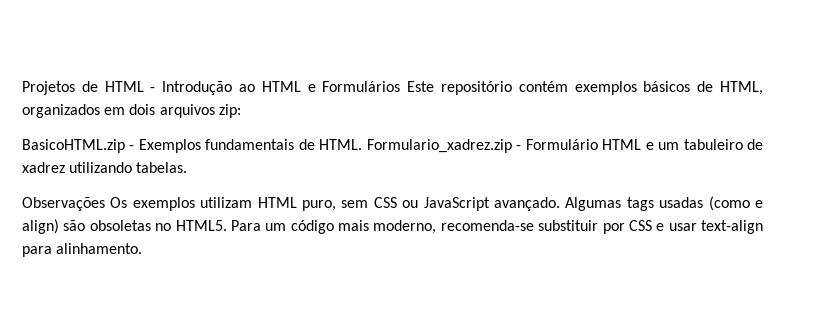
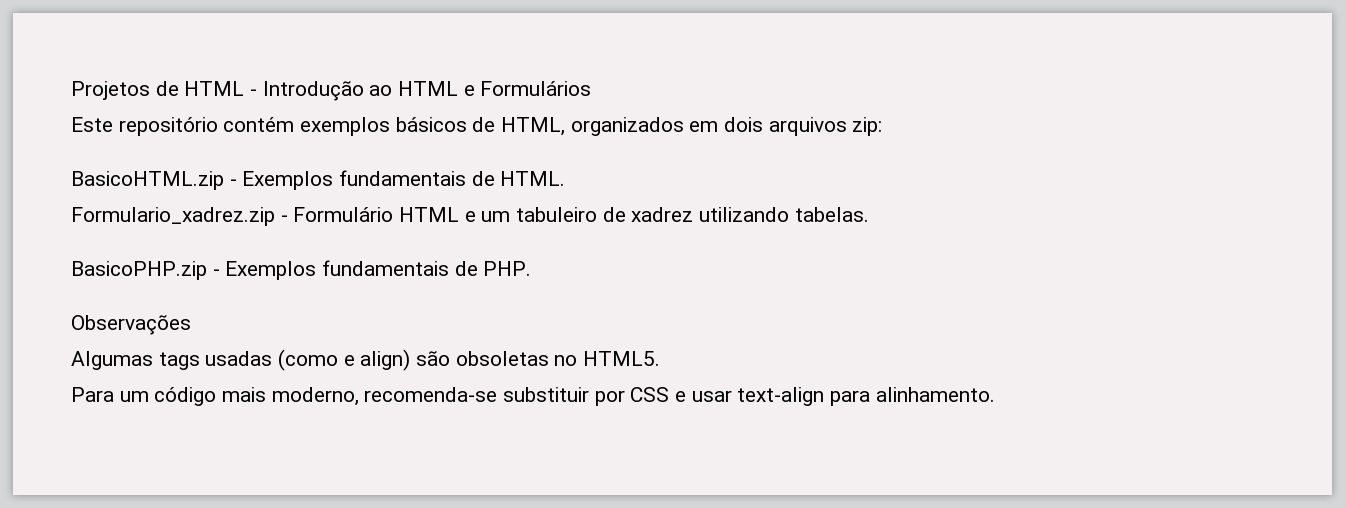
- Projetos de HTML - Introdução ao HTML e Formulários Este repositório contém exemplos básicos de HTML, organizados em dois arquivos zip:
+ Projetos de HTML - Introdução ao HTML e Formulários
+ Este repositório contém exemplos básicos de HTML, organizados em dois arquivos zip:
- BasicoHTML.zip - Exemplos fundamentais de HTML. Formulario_xadrez.zip - Formulário HTML e um tabuleiro de xadrez utilizando tabelas.
+ BasicoHTML.zip - Exemplos fundamentais de HTML.
+ Formulario_xadrez.zip - Formulário HTML e um tabuleiro de xadrez utilizando tabelas.
- Observações Os exemplos utilizam HTML puro, sem CSS ou JavaScript avançado. Algumas tags usadas (como e align) são obsoletas no HTML5. Para um código mais moderno, recomenda-se substituir por CSS e usar text-align para alinhamento.
+ BasicoPHP.zip - Exemplos fundamentais de PHP.
+ Observações
+ Algumas tags usadas (como e align) são obsoletas no HTML5.
+ Para um código mais moderno, recomenda-se substituir por CSS e usar text-align para alinhamento.

